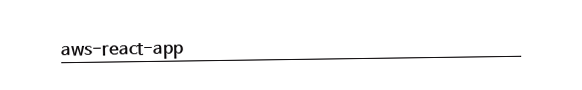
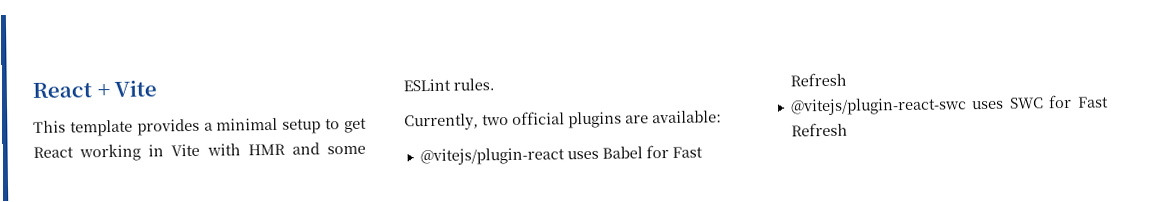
- aws-react-app
+ React + Vite
+ This template provides a minimal setup to get React working in Vite with HMR and some ESLint rules.
+ Currently, two official plugins are available:
+ @vitejs/plugin-react uses Babel for Fast Refresh
+ @vitejs/plugin-react-swc uses SWC for Fast Refresh

